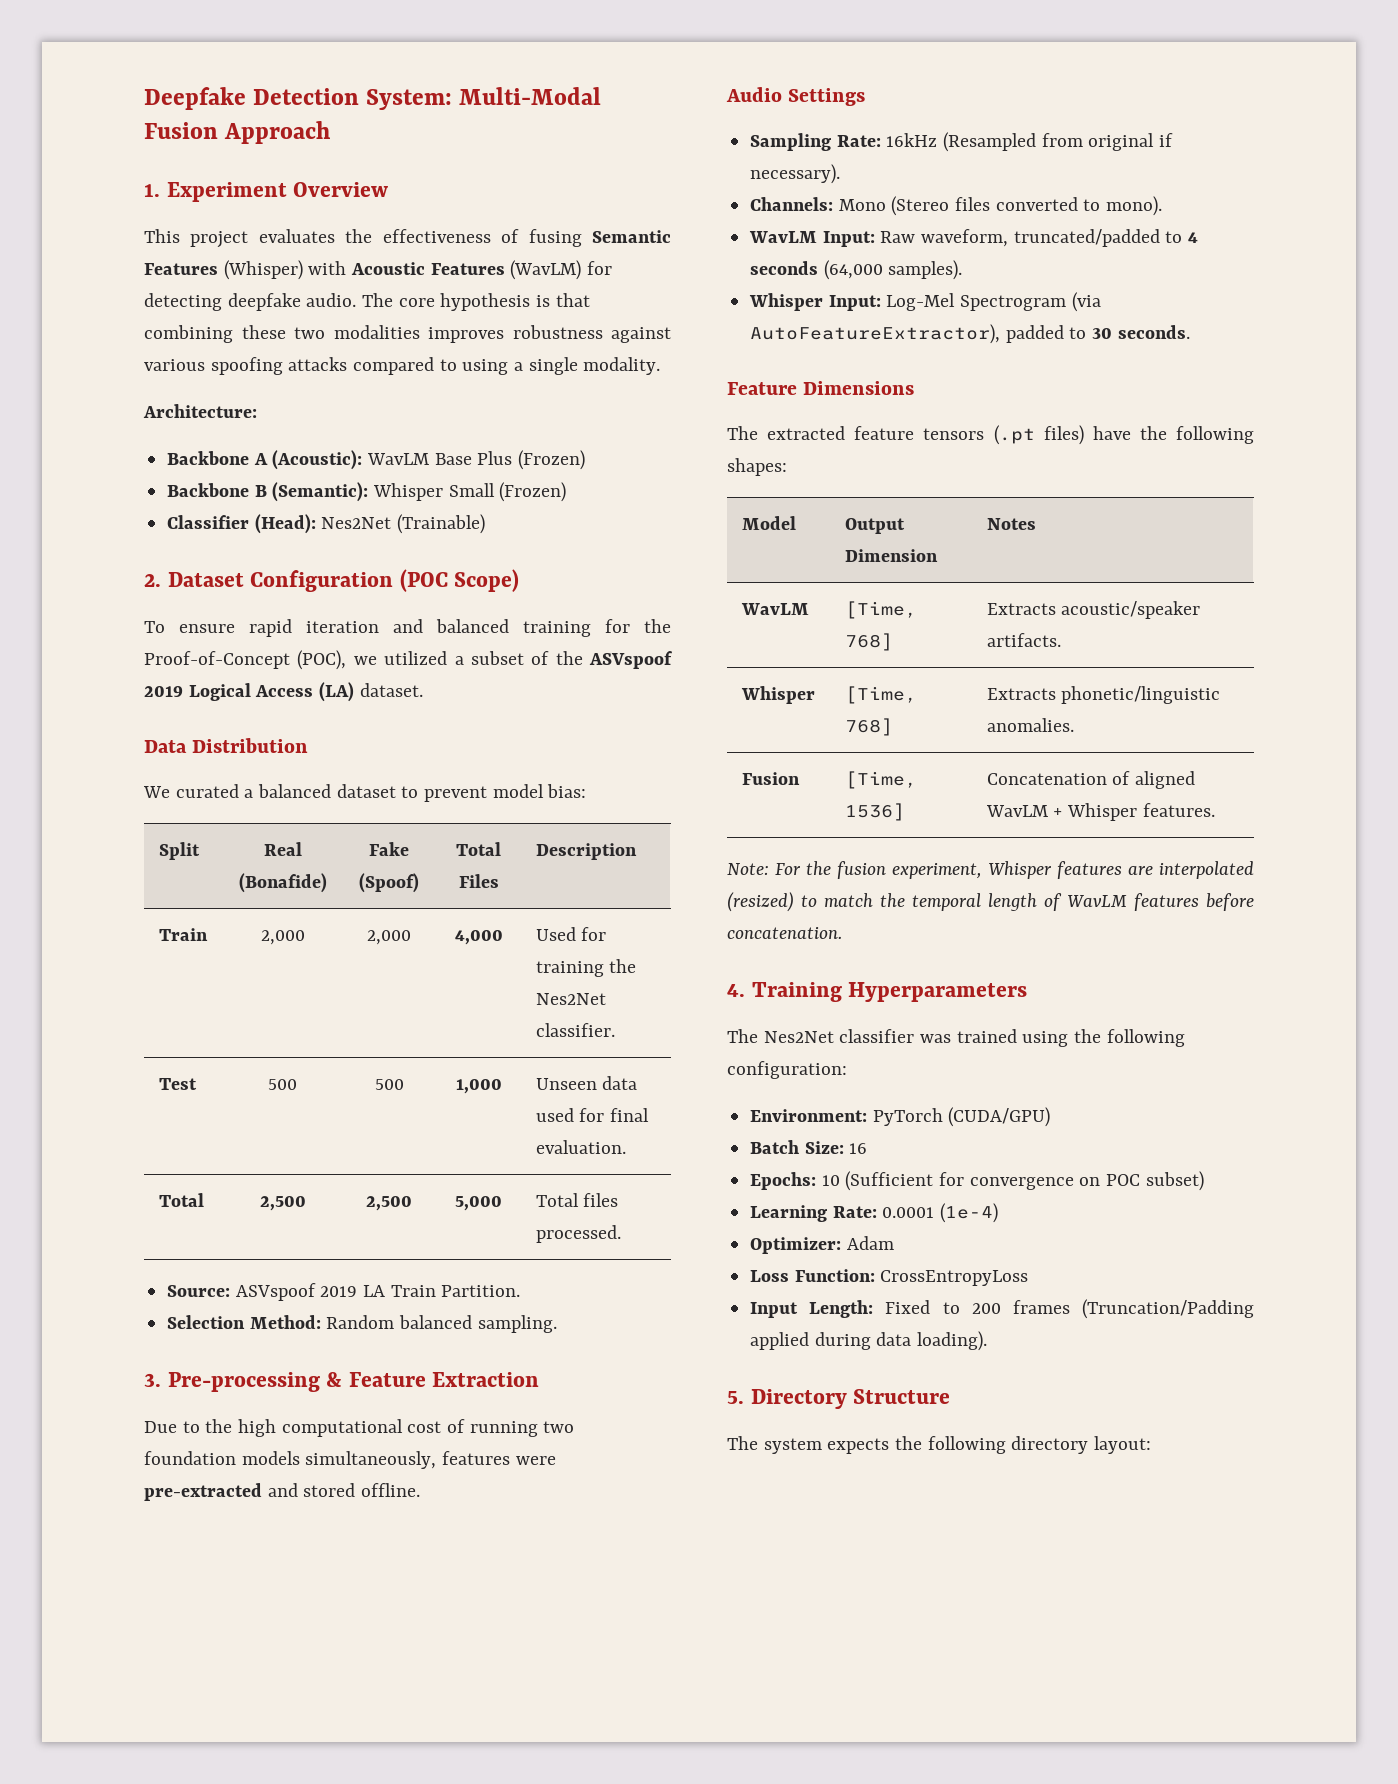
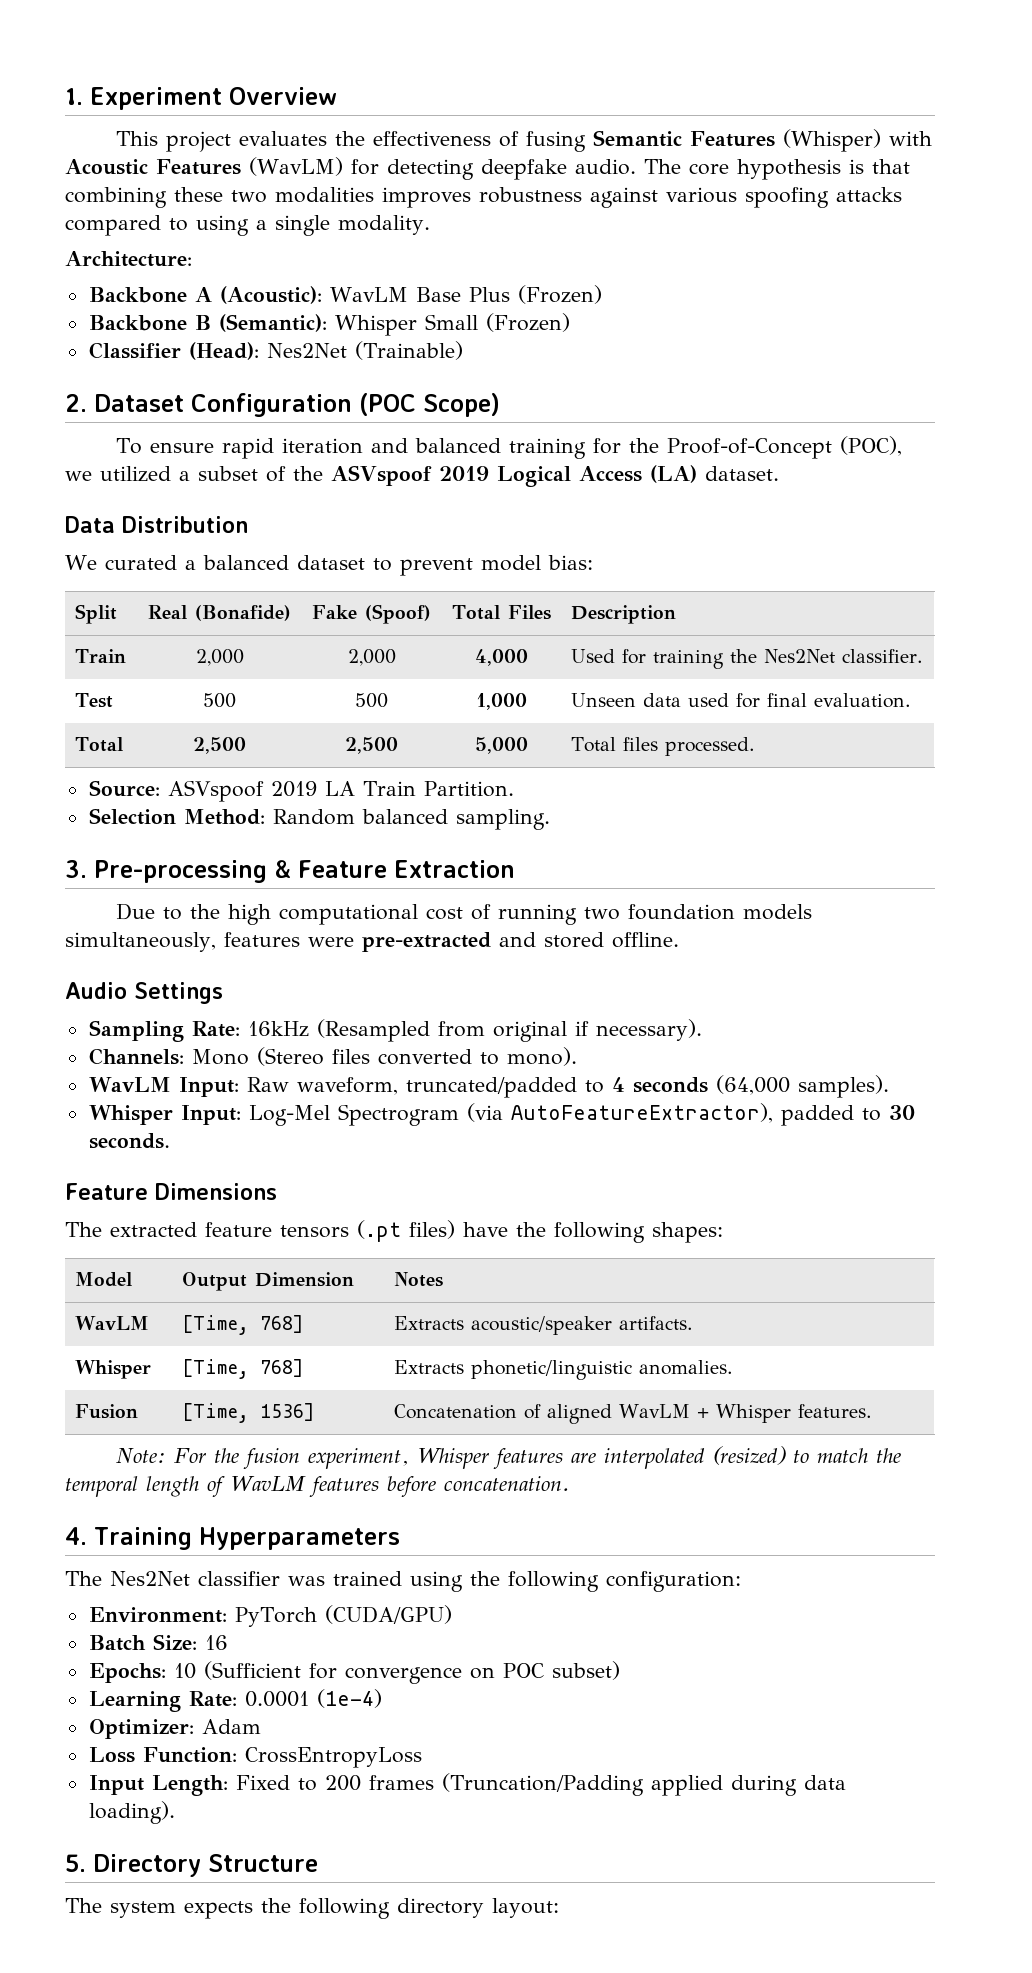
- Deepfake Detection System: Multi-Modal Fusion Approach

